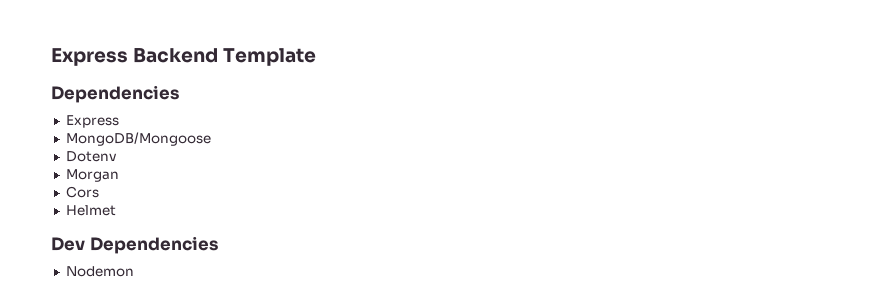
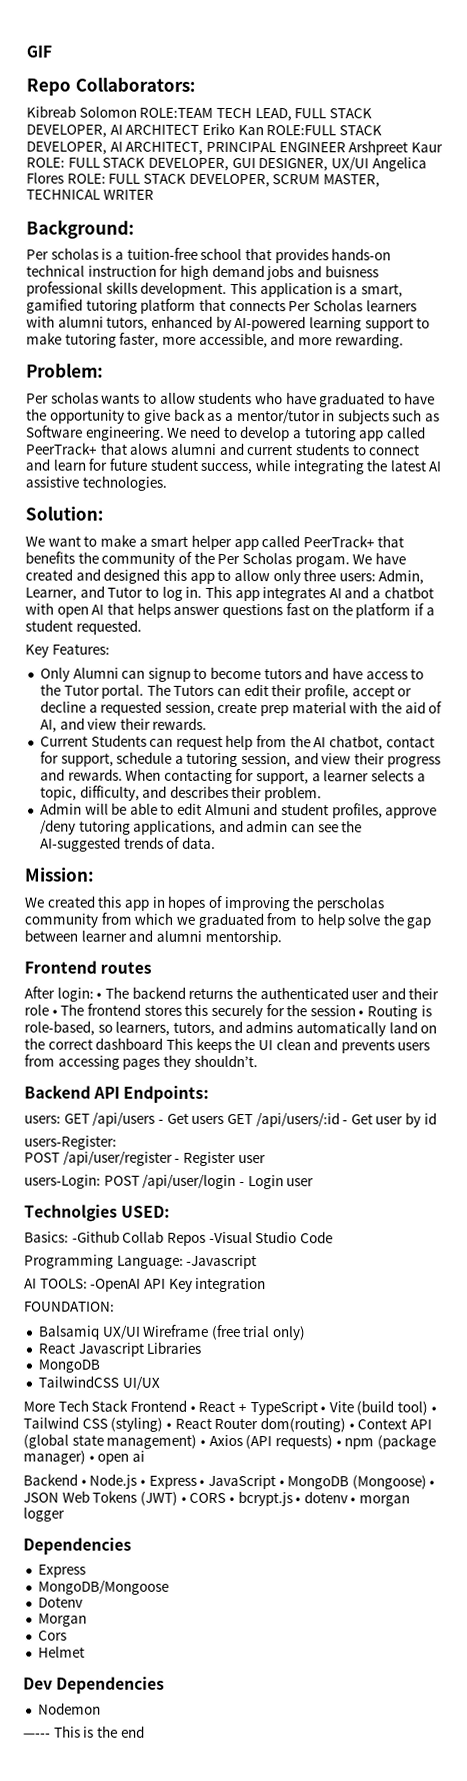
- Express Backend Template
+ GIF
+ Repo Collaborators:
+ Kibreab Solomon ROLE:TEAM TECH LEAD, FULL STACK DEVELOPER, AI ARCHITECT Eriko Kan ROLE:FULL STACK DEVELOPER, AI ARCHITECT, PRINCIPAL ENGINEER Arshpreet Kaur ROLE: FULL STACK DEVELOPER, GUI DESIGNER, UX/UI Angelica Flores ROLE: FULL STACK DEVELOPER, SCRUM MASTER, TECHNICAL WRITER
+ Background:
+ Per scholas is a tuition-free school that provides hands-on technical instruction for high demand jobs and buisness professional skills development. This application is a smart, gamified tutoring platform that connects Per Scholas learners with alumni tutors, enhanced by AI-powered learning support to make tutoring faster, more accessible, and more rewarding.
+ Problem:
+ Per scholas wants to allow students who have graduated to have the opportunity to give back as a mentor/tutor in subjects such as Software engineering. We need to develop a tutoring app called PeerTrack+ that alows alumni and current students to connect and learn for future student success, while integrating the latest AI assistive technologies.
+ Solution:
+ We want to make a smart helper app called PeerTrack+ that benefits the community of the Per Scholas progam. We have created and designed this app to allow only three users: Admin, Learner, and Tutor to log in. This app integrates AI and a chatbot with open AI that helps answer questions fast on the platform if a student requested.
+ Key Features:
+ Only Alumni can signup to become tutors and have access to the Tutor portal. The Tutors can edit their profile, accept or decline a requested session, create prep material with the aid of AI, and view their rewards.
+ Current Students can request help from the AI chatbot, contact for support, schedule a tutoring session, and view their progress and rewards. When contacting for support, a learner selects a topic, difficulty, and describes their problem.
+ Admin will be able to edit Almuni and student profiles, approve /deny tutoring applications, and admin can see the AI-suggested trends of data.
+ Mission:
+ We created this app in hopes of improving the perscholas community from which we graduated from to help solve the gap between learner and alumni mentorship.
+ Frontend routes
+ After login: • The backend returns the authenticated user and their role • The frontend stores this securely for the session • Routing is role-based, so learners, tutors, and admins automatically land on the correct dashboard This keeps the UI clean and prevents users from accessing pages they shouldn’t.
+ Backend API Endpoints:
+ users: GET /api/users - Get users GET /api/users/:id - Get user by id
+ users-Register:
+ POST /api/user/register - Register user
+ users-Login: POST /api/user/login - Login user
+ Technolgies USED:
+ Basics: -Github Collab Repos -Visual Studio Code
+ Programming Language: -Javascript
+ AI TOOLS: -OpenAI API Key integration
+ FOUNDATION:
+ Balsamiq UX/UI Wireframe (free trial only)
+ React Javascript Libraries
+ MongoDB
+ TailwindCSS UI/UX
+ More Tech Stack Frontend • React + TypeScript • Vite (build tool) • Tailwind CSS (styling) • React Router dom(routing) • Context API (global state management) • Axios (API requests) • npm (package manager) • open ai
+ Backend • Node.js • Express • JavaScript • MongoDB (Mongoose) • JSON Web Tokens (JWT) • CORS • bcrypt.js • dotenv • morgan logger
+ —--- This is the end

